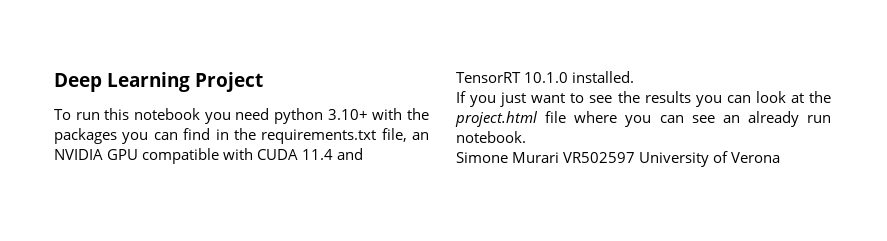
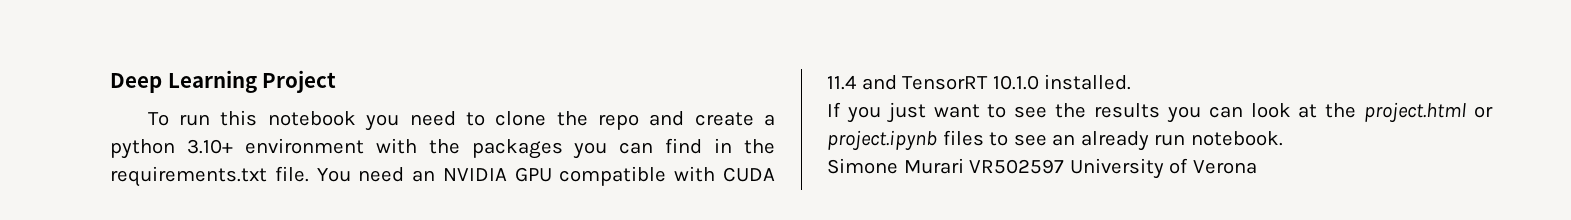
- To run this notebook you need python 3.10+ with the packages you can find in the requirements.txt file, an NVIDIA GPU compatible with CUDA 11.4 and TensorRT 10.1.0 installed.
+ To run this notebook you need to clone the repo and create a python 3.10+ environment with the packages you can find in the requirements.txt file. You need an NVIDIA GPU compatible with CUDA 11.4 and TensorRT 10.1.0 installed.
- If you just want to see the results you can look at the project.html file where you can see an already run notebook.
+ If you just want to see the results you can look at the project.html or project.ipynb files to see an already run notebook.

